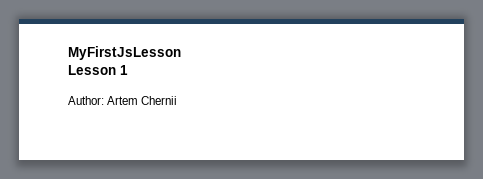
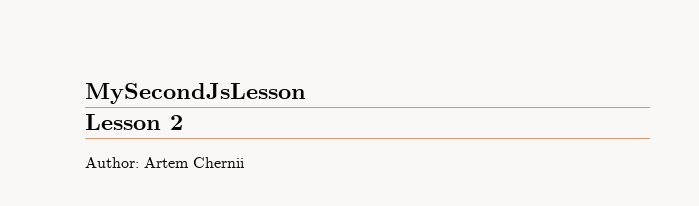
- MyFirstJsLesson
+ MySecondJsLesson
- Lesson 1
+ Lesson 2

